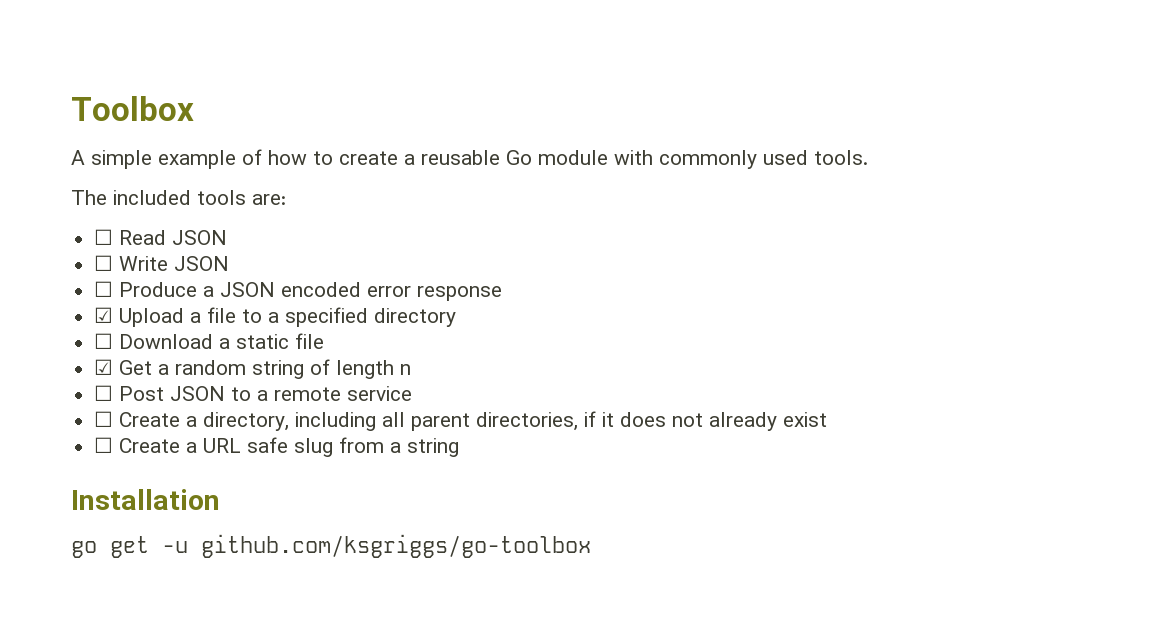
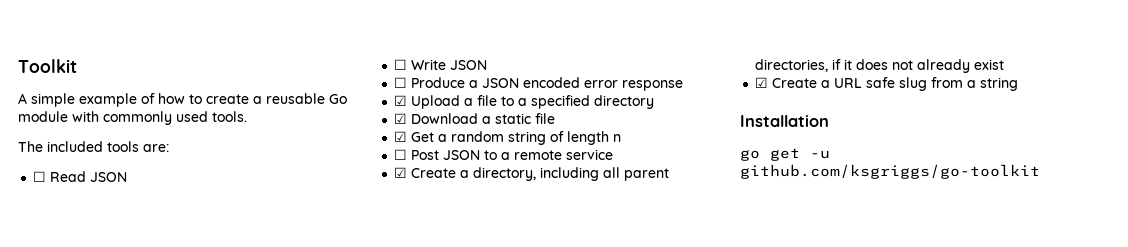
- Toolbox
+ Toolkit
- ☐ Download a static file
+ ☑ Download a static file
- ☐ Create a directory, including all parent directories, if it does not already exist
+ ☑ Create a directory, including all parent directories, if it does not already exist
- ☐ Create a URL safe slug from a string
+ ☑ Create a URL safe slug from a string
- go get -u github.com/ksgriggs/go-toolbox
+ go get -u github.com/ksgriggs/go-toolkit

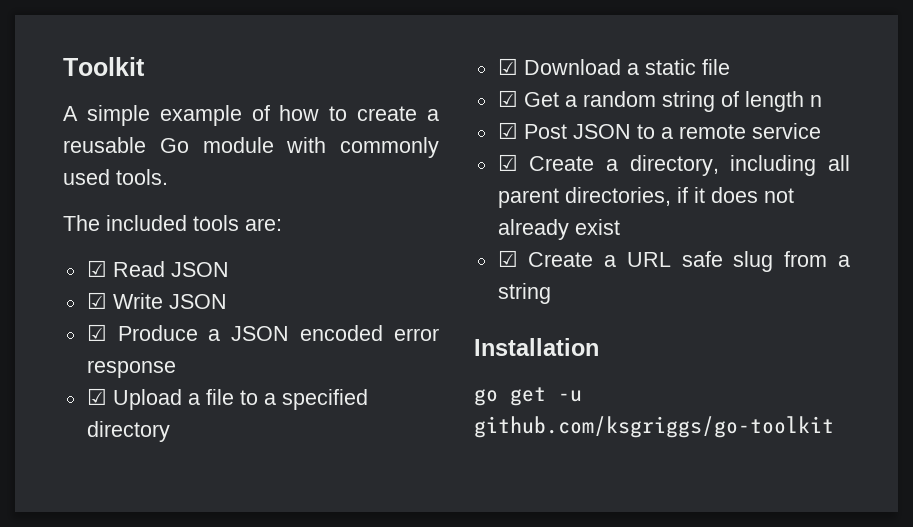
- ☐ Read JSON
+ ☑ Read JSON
- ☐ Write JSON
+ ☑ Write JSON
- ☐ Produce a JSON encoded error response
+ ☑ Produce a JSON encoded error response
- ☐ Post JSON to a remote service
+ ☑ Post JSON to a remote service

